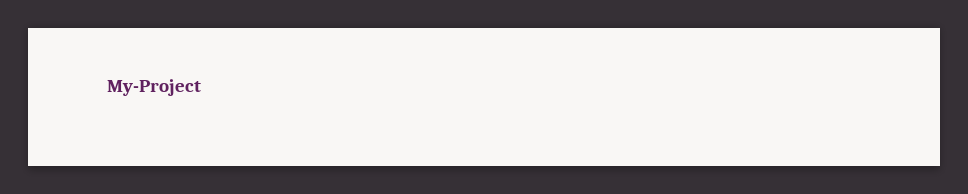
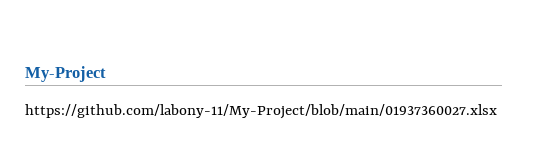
+ https://github.com/labony-11/My-Project/blob/main/01937360027.xlsx

